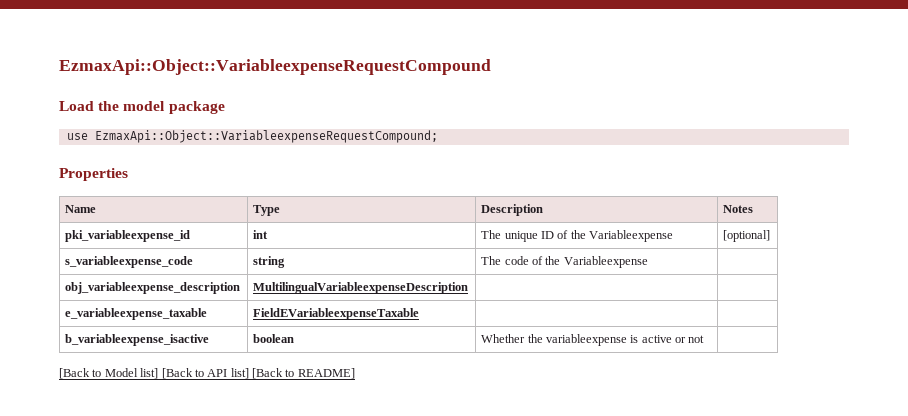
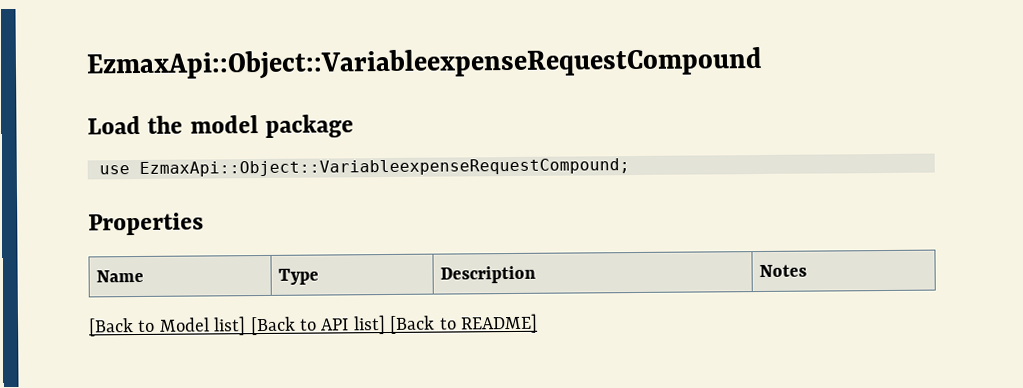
- pki_variableexpense_id | int | The unique ID of the Variableexpense | [optional]
- s_variableexpense_code | string | The code of the Variableexpense |
- obj_variableexpense_description | MultilingualVariableexpenseDescription | |
- e_variableexpense_taxable | FieldEVariableexpenseTaxable | |
- b_variableexpense_isactive | boolean | Whether the variableexpense is active or not |

